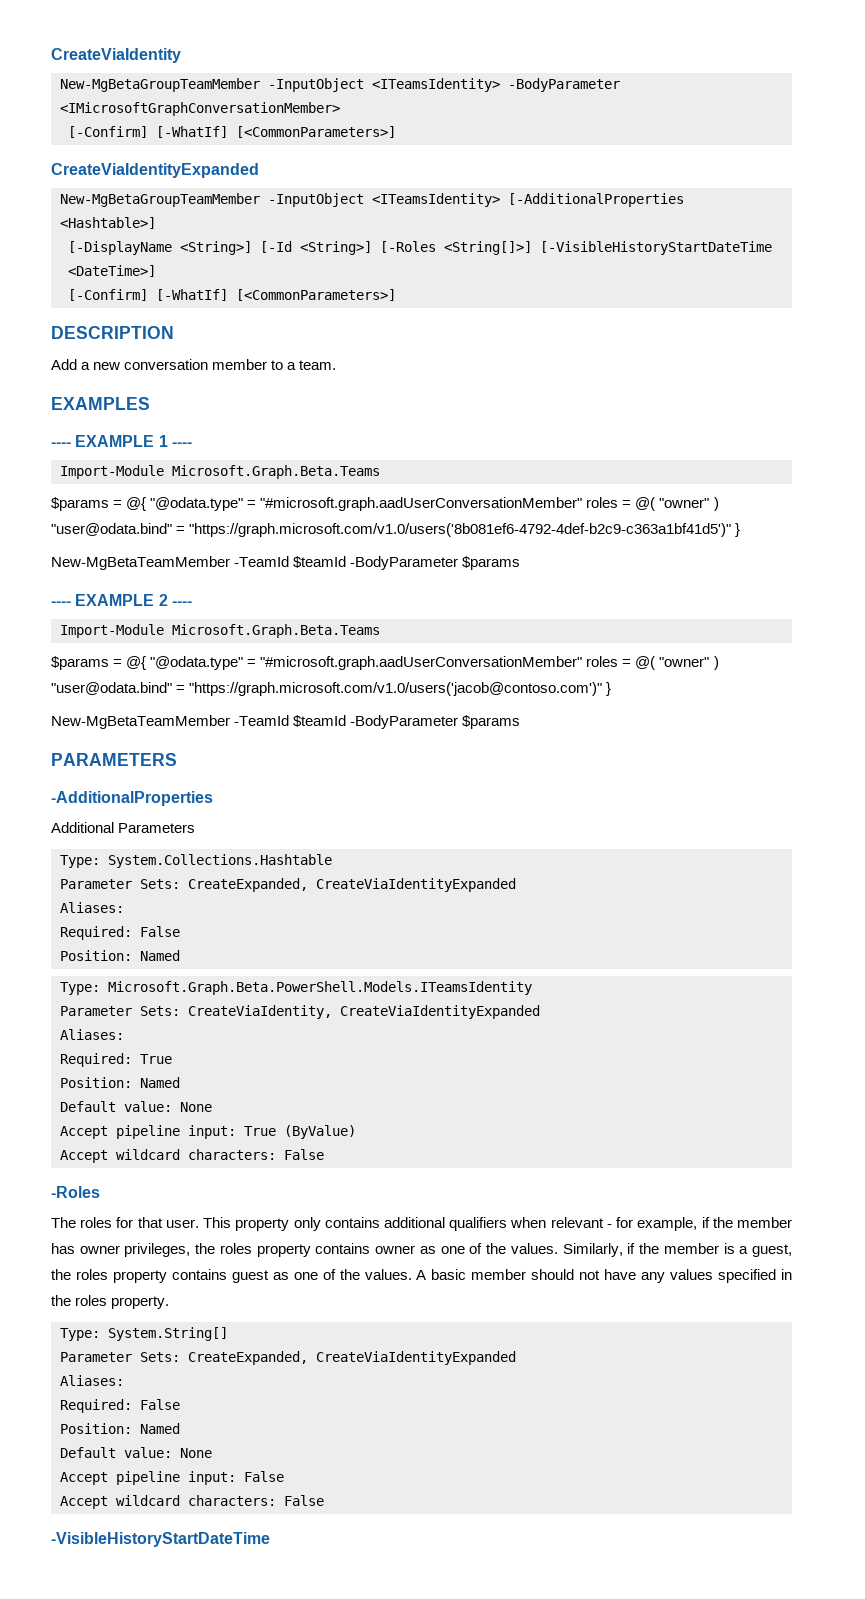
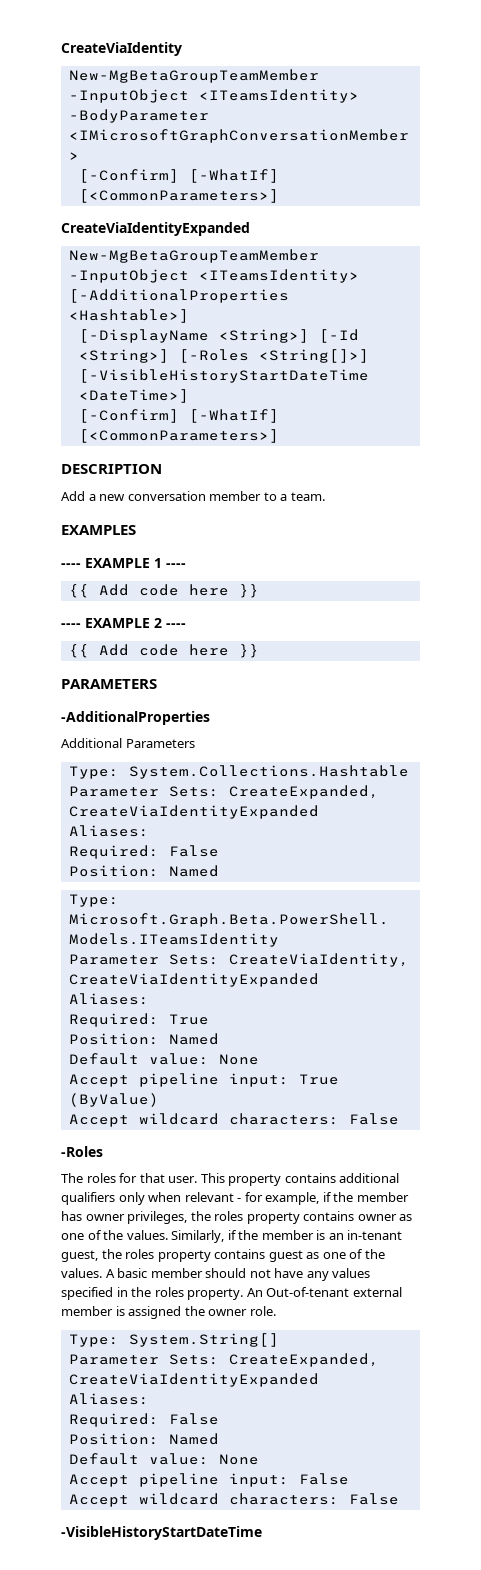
  ---- EXAMPLE 1 ----
- Import-Module Microsoft.Graph.Beta.Teams
- $params = @{ "@odata.type" = "#microsoft.graph.aadUserConversationMember" roles = @( "owner" ) "user@odata.bind" = "https://graph.microsoft.com/v1.0/users('8b081ef6-4792-4def-b2c9-c363a1bf41d5')" }
- New-MgBetaTeamMember -TeamId $teamId -BodyParameter $params
+ {{ Add code here }}
  ---- EXAMPLE 2 ----
- Import-Module Microsoft.Graph.Beta.Teams
- $params = @{ "@odata.type" = "#microsoft.graph.aadUserConversationMember" roles = @( "owner" ) "user@odata.bind" = "https://graph.microsoft.com/v1.0/users('jacob@contoso.com')" }
- New-MgBetaTeamMember -TeamId $teamId -BodyParameter $params
+ {{ Add code here }}
- This property only contains additional qualifiers when relevant - for example, if the member has owner privileges, the roles property contains owner as one of the values.
+ This property contains additional qualifiers only when relevant - for example, if the member has owner privileges, the roles property contains owner as one of the values.
- Similarly, if the member is a guest, the roles property contains guest as one of the values.
+ Similarly, if the member is an in-tenant guest, the roles property contains guest as one of the values.
+ An Out-of-tenant external member is assigned the owner role.

